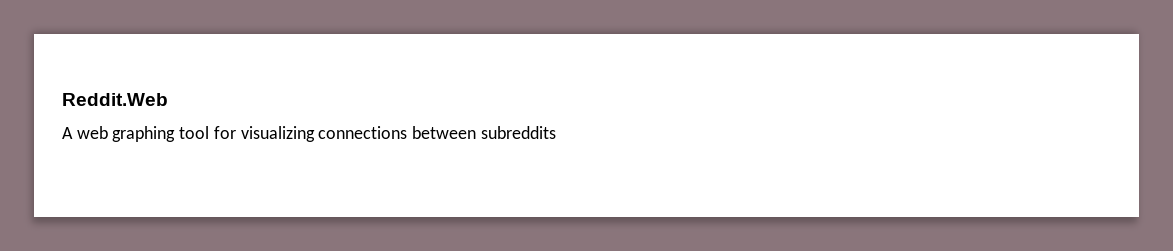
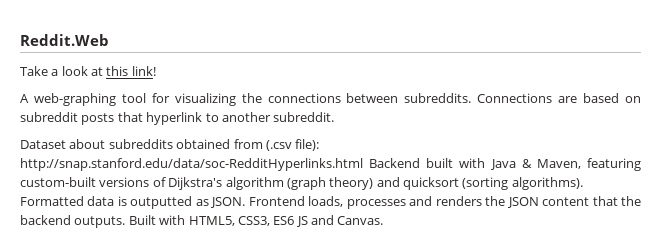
+ Take a look at this link!
- A web graphing tool for visualizing connections between subreddits
+ A web-graphing tool for visualizing the connections between subreddits. Connections are based on subreddit posts that hyperlink to another subreddit.
+ Dataset about subreddits obtained from (.csv file): http://snap.stanford.edu/data/soc-RedditHyperlinks.html Backend built with Java & Maven, featuring custom-built versions of Dijkstra's algorithm (graph theory) and quicksort (sorting algorithms). Formatted data is outputted as JSON. Frontend loads, processes and renders the JSON content that the backend outputs. Built with HTML5, CSS3, ES6 JS and Canvas.

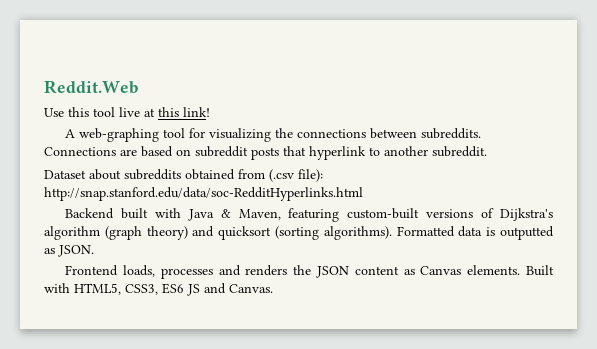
- Take a look at this link!
+ Use this tool live at this link!
- Dataset about subreddits obtained from (.csv file): http://snap.stanford.edu/data/soc-RedditHyperlinks.html Backend built with Java & Maven, featuring custom-built versions of Dijkstra's algorithm (graph theory) and quicksort (sorting algorithms).
+ Dataset about subreddits obtained from (.csv file): http://snap.stanford.edu/data/soc-RedditHyperlinks.html
+ Backend built with Java & Maven, featuring custom-built versions of Dijkstra's algorithm (graph theory) and quicksort (sorting algorithms).
- Formatted data is outputted as JSON. Frontend loads, processes and renders the JSON content that the backend outputs.
+ Formatted data is outputted as JSON.
+ Frontend loads, processes and renders the JSON content as Canvas elements.

